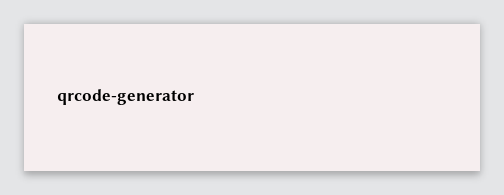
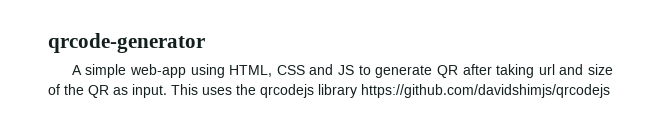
+ A simple web-app using HTML, CSS and JS to generate QR after taking url and size of the QR as input. This uses the qrcodejs library https://github.com/davidshimjs/qrcodejs

